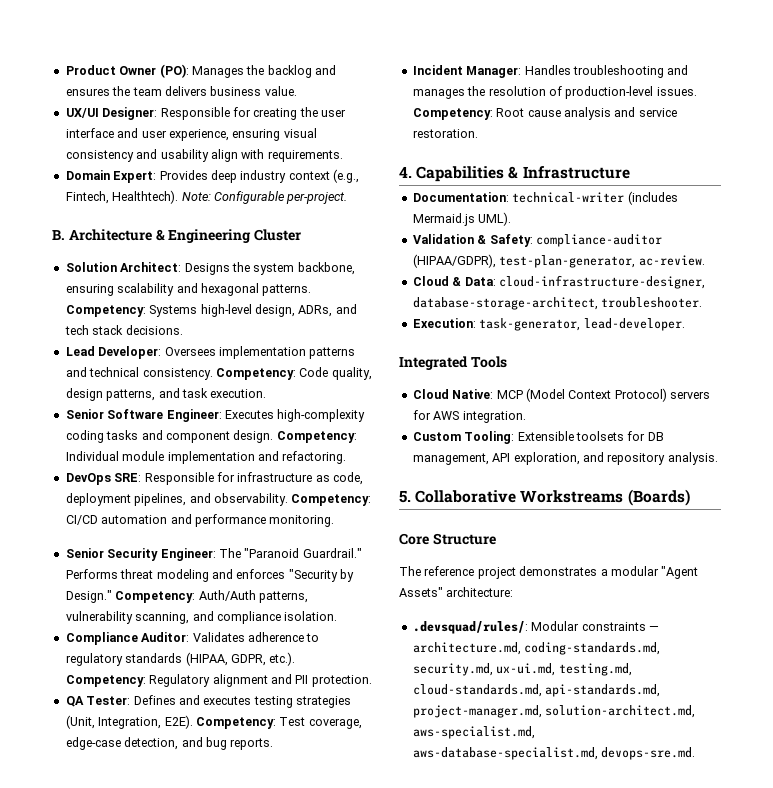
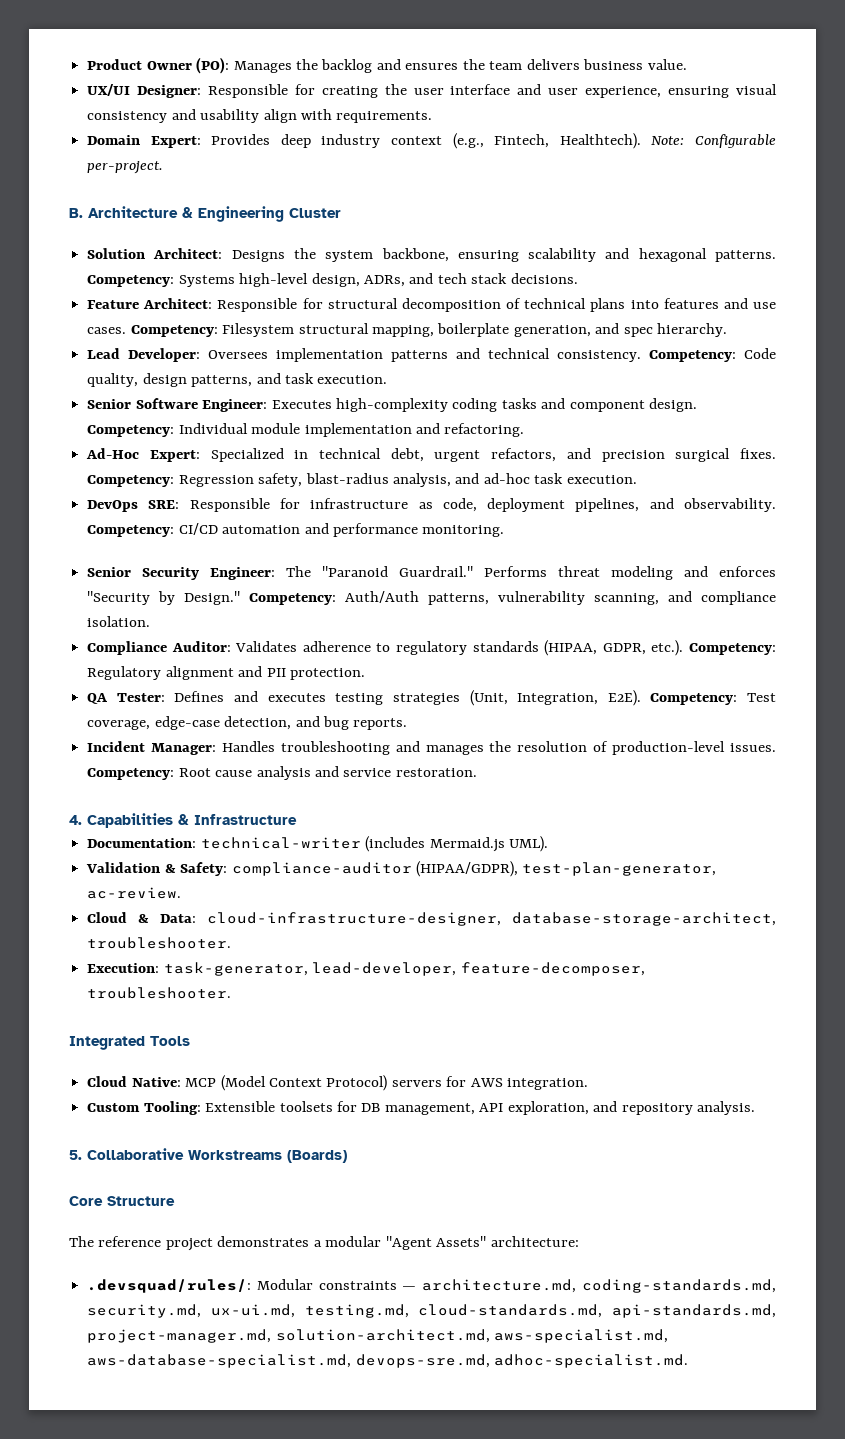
+ Feature Architect: Responsible for structural decomposition of technical plans into features and use cases. Competency: Filesystem structural mapping, boilerplate generation, and spec hierarchy.
+ Ad-Hoc Expert: Specialized in technical debt, urgent refactors, and precision surgical fixes. Competency: Regression safety, blast-radius analysis, and ad-hoc task execution.
- Execution: task-generator, lead-developer.
+ Execution: task-generator, lead-developer, feature-decomposer, troubleshooter.
- .devsquad/rules/: Modular constraints — architecture.md, coding-standards.md, security.md, ux-ui.md, testing.md, cloud-standards.md, api-standards.md, project-manager.md, solution-architect.md, aws-specialist.md, aws-database-specialist.md, devops-sre.md.
+ .devsquad/rules/: Modular constraints — architecture.md, coding-standards.md, security.md, ux-ui.md, testing.md, cloud-standards.md, api-standards.md, project-manager.md, solution-architect.md, aws-specialist.md, aws-database-specialist.md, devops-sre.md, adhoc-specialist.md.

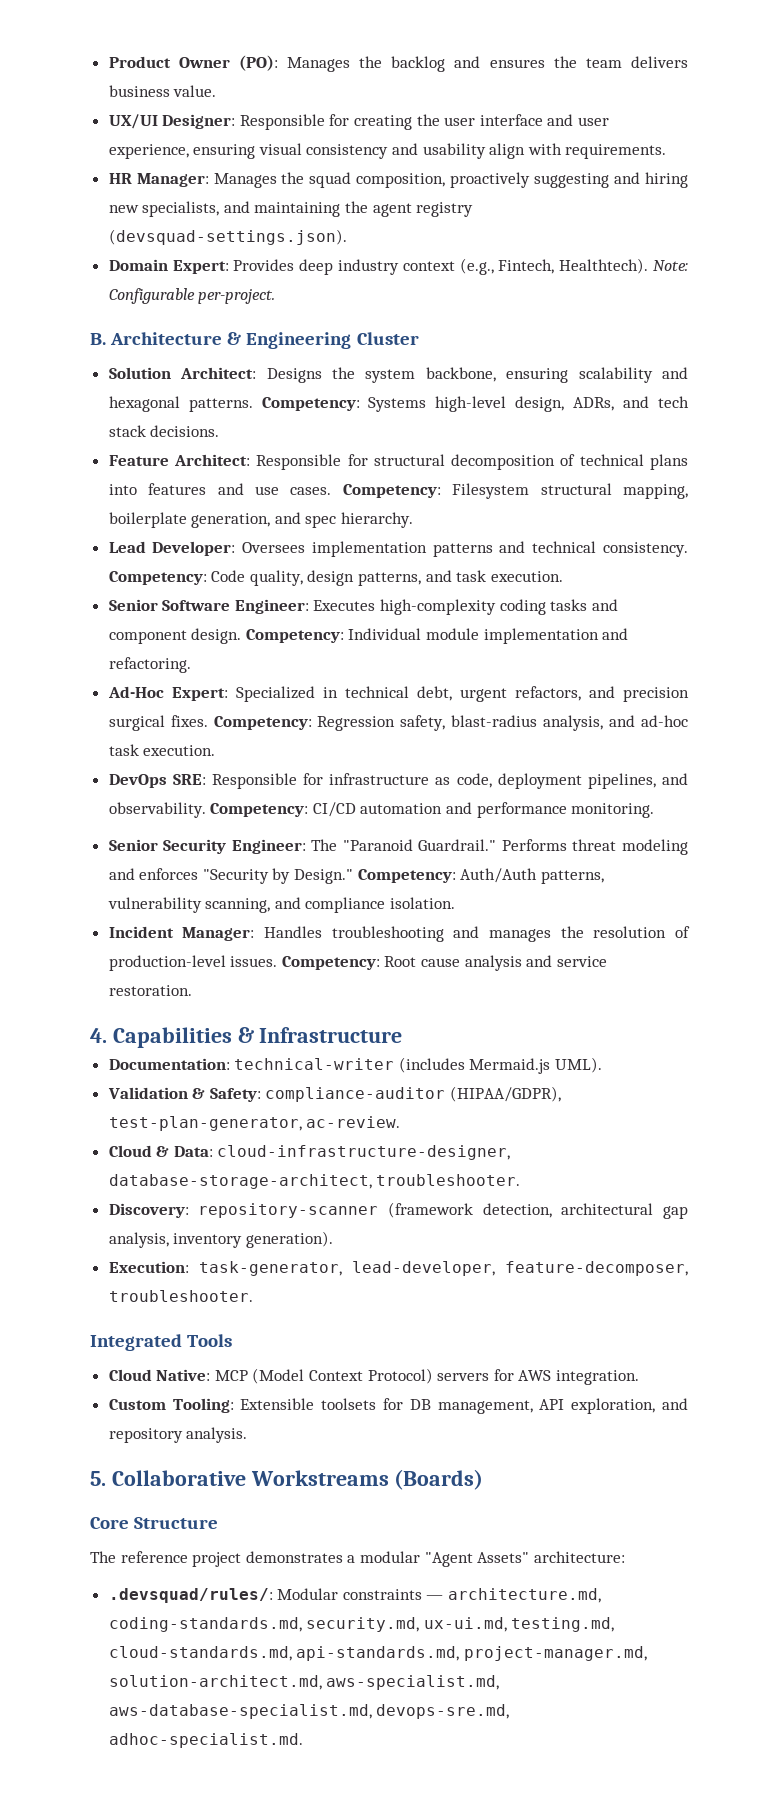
+ HR Manager: Manages the squad composition, proactively suggesting and hiring new specialists, and maintaining the agent registry (devsquad-settings.json).
- Compliance Auditor: Validates adherence to regulatory standards (HIPAA, GDPR, etc.). Competency: Regulatory alignment and PII protection.
- QA Tester: Defines and executes testing strategies (Unit, Integration, E2E). Competency: Test coverage, edge-case detection, and bug reports.
+ Discovery: repository-scanner (framework detection, architectural gap analysis, inventory generation).

